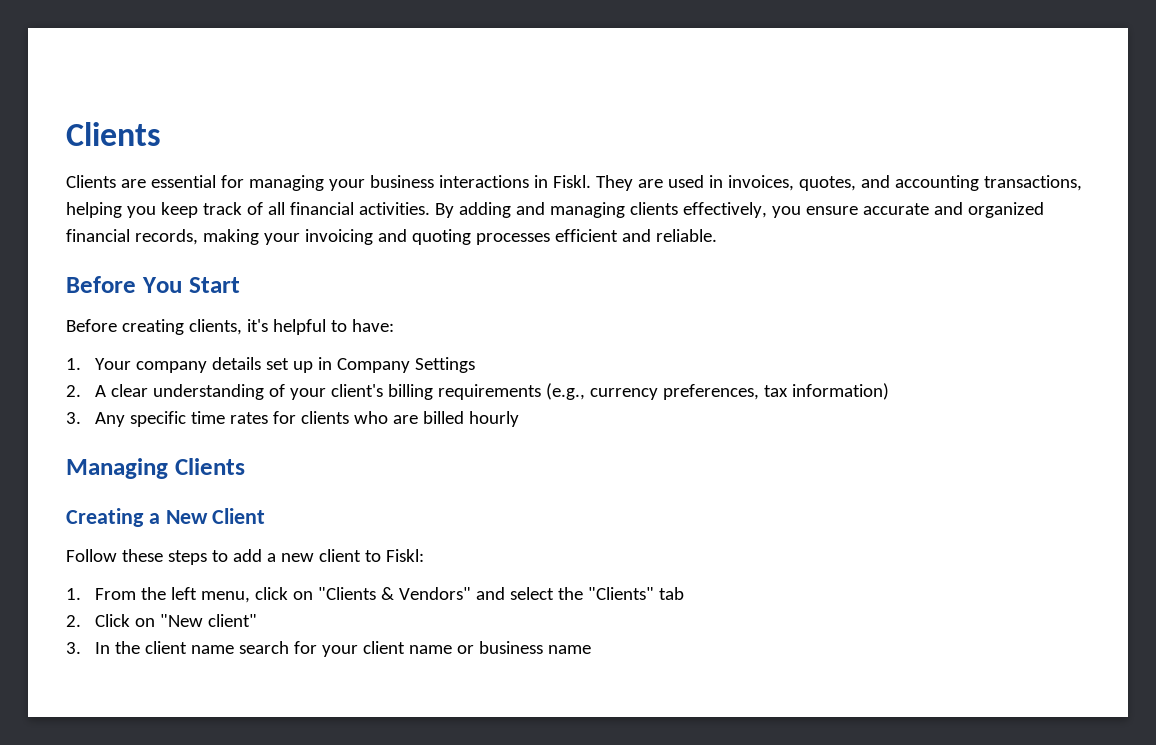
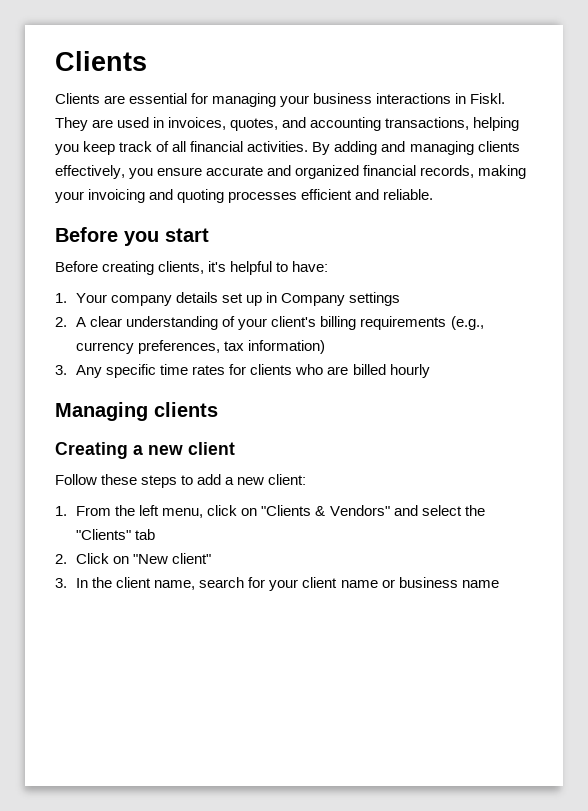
- Before You Start
+ Before you start
- 1. Your company details set up in Company Settings
+ 1. Your company details set up in Company settings
- Managing Clients
+ Managing clients
- Creating a New Client
+ Creating a new client
- Follow these steps to add a new client to Fiskl:
+ Follow these steps to add a new client:
- 3. In the client name search for your client name or business name
+ 3. In the client name, search for your client name or business name

